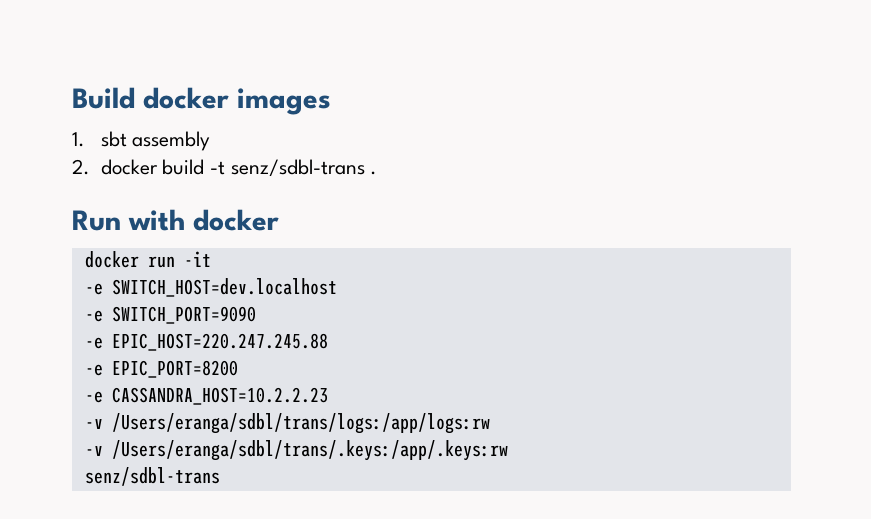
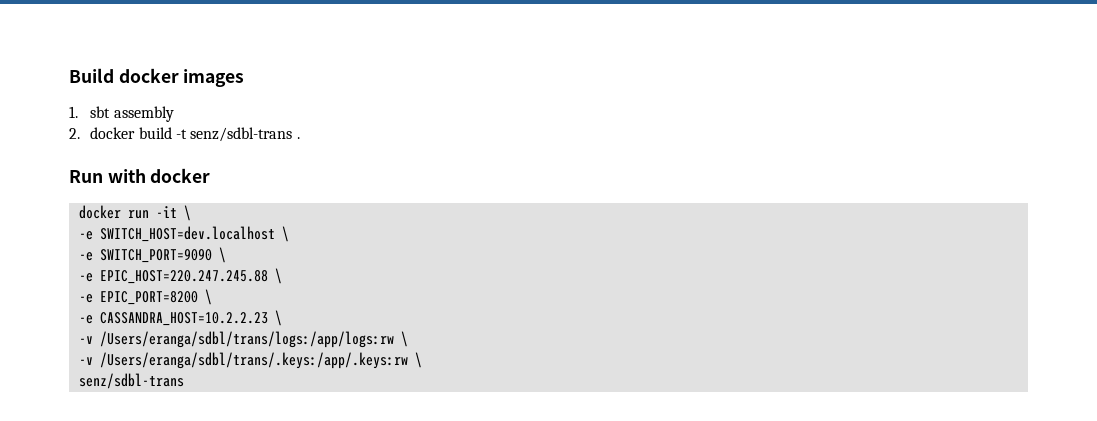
- docker run -it
+ docker run -it \
- -e SWITCH_HOST=dev.localhost
+ -e SWITCH_HOST=dev.localhost \
- -e SWITCH_PORT=9090
+ -e SWITCH_PORT=9090 \
- -e EPIC_HOST=220.247.245.88
+ -e EPIC_HOST=220.247.245.88 \
- -e EPIC_PORT=8200
+ -e EPIC_PORT=8200 \
- -e CASSANDRA_HOST=10.2.2.23
+ -e CASSANDRA_HOST=10.2.2.23 \
- -v /Users/eranga/sdbl/trans/logs:/app/logs:rw
+ -v /Users/eranga/sdbl/trans/logs:/app/logs:rw \
- -v /Users/eranga/sdbl/trans/.keys:/app/.keys:rw
+ -v /Users/eranga/sdbl/trans/.keys:/app/.keys:rw \

